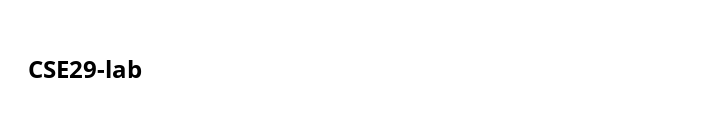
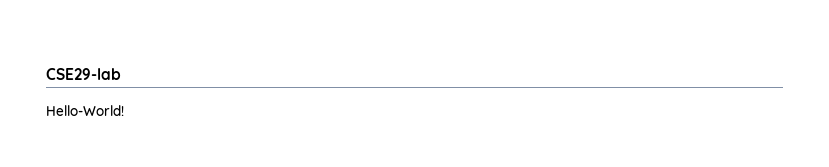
+ Hello-World!

